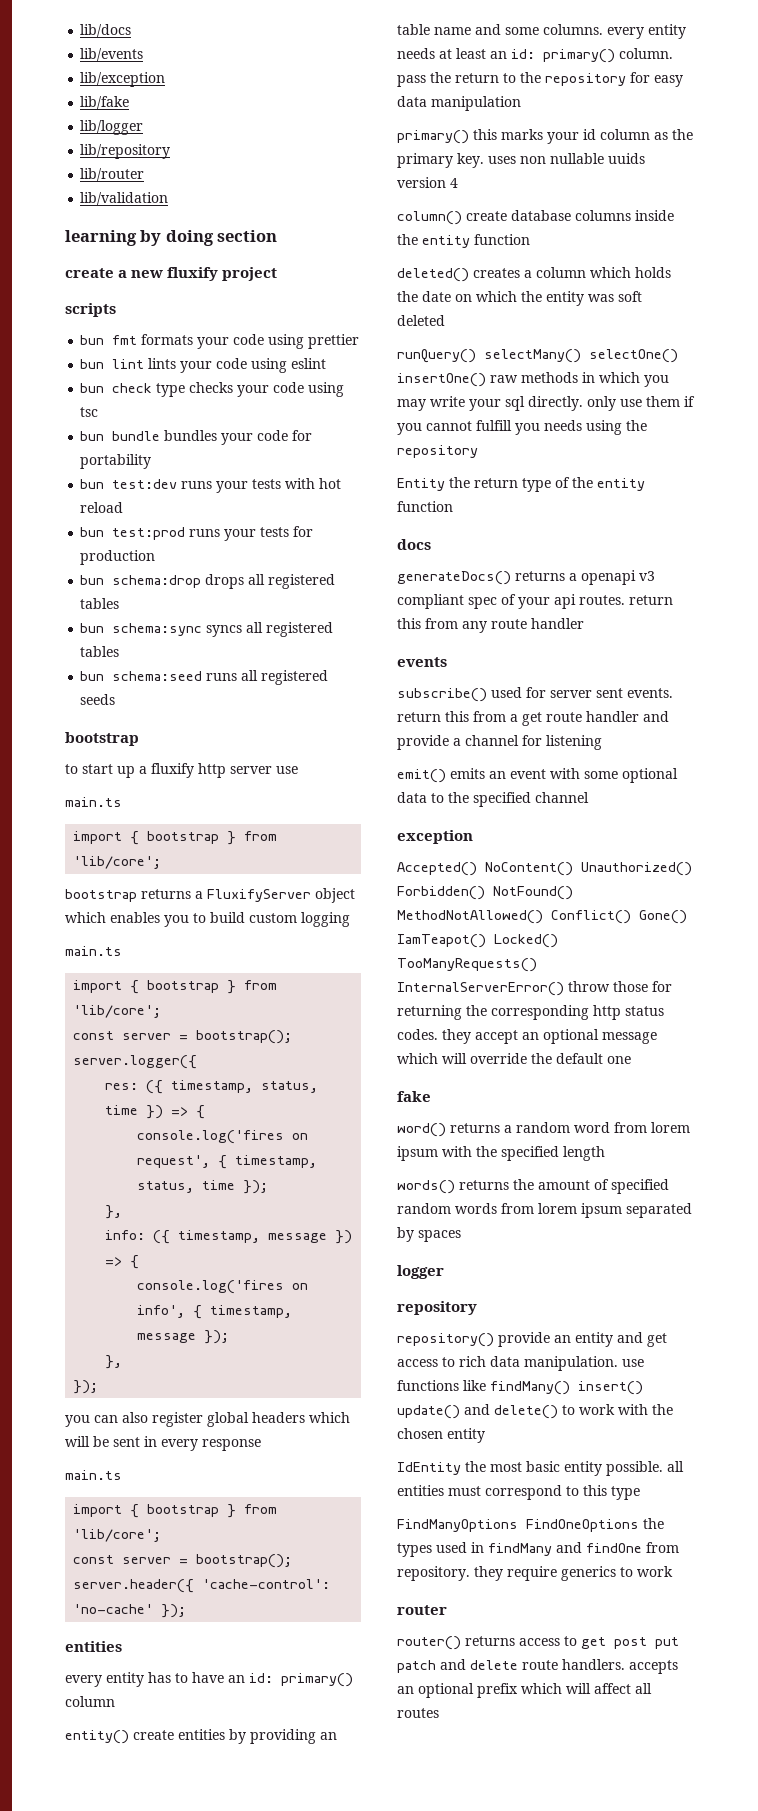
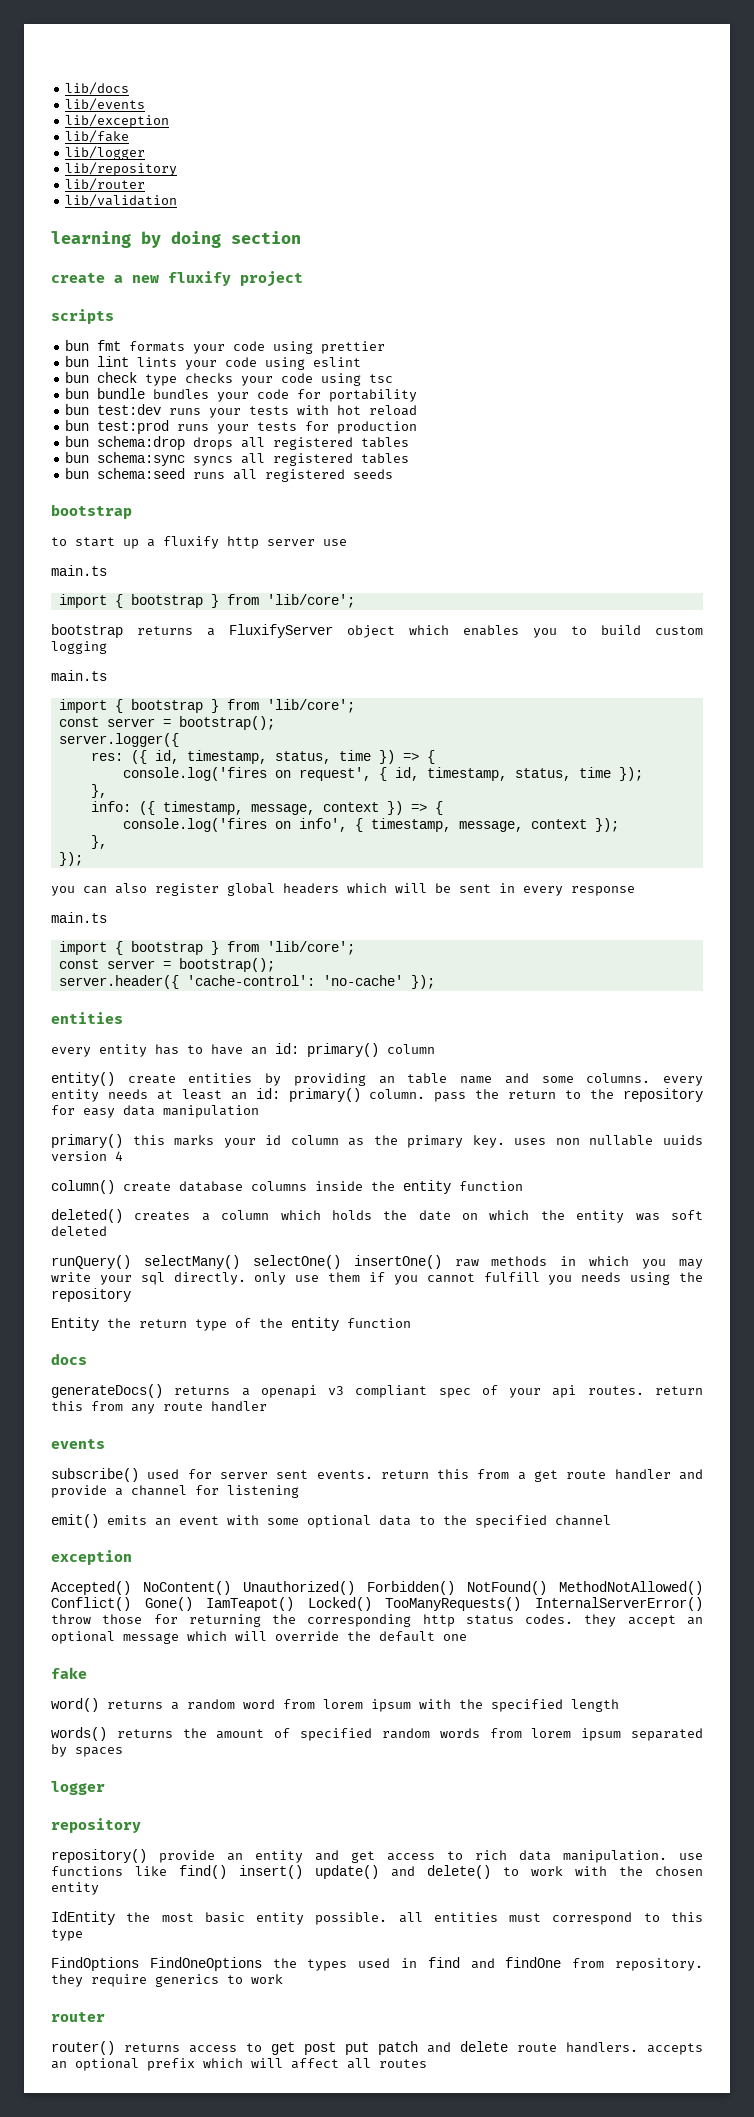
- res: ({ timestamp, status, time }) => {
+ res: ({ id, timestamp, status, time }) => {
- console.log('fires on request', { timestamp, status, time });
+ console.log('fires on request', { id, timestamp, status, time });
- info: ({ timestamp, message }) => {
+ info: ({ timestamp, message, context }) => {
- console.log('fires on info', { timestamp, message });
+ console.log('fires on info', { timestamp, message, context });
- repository() provide an entity and get access to rich data manipulation. use functions like findMany() insert() update() and delete() to work with the chosen entity
+ repository() provide an entity and get access to rich data manipulation. use functions like find() insert() update() and delete() to work with the chosen entity
- FindManyOptions FindOneOptions the types used in findMany and findOne from repository. they require generics to work
+ FindOptions FindOneOptions the types used in find and findOne from repository. they require generics to work

